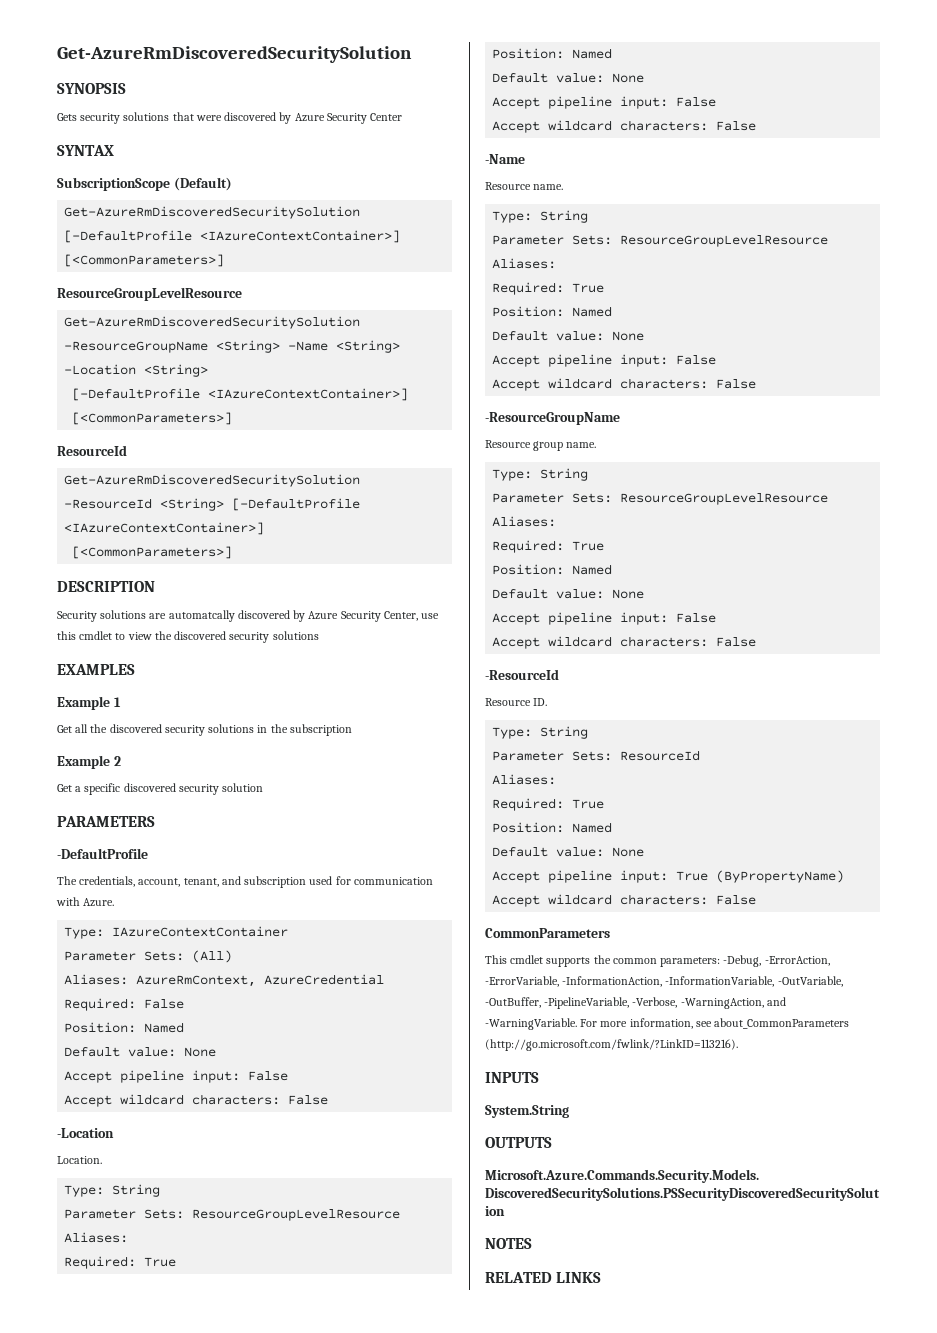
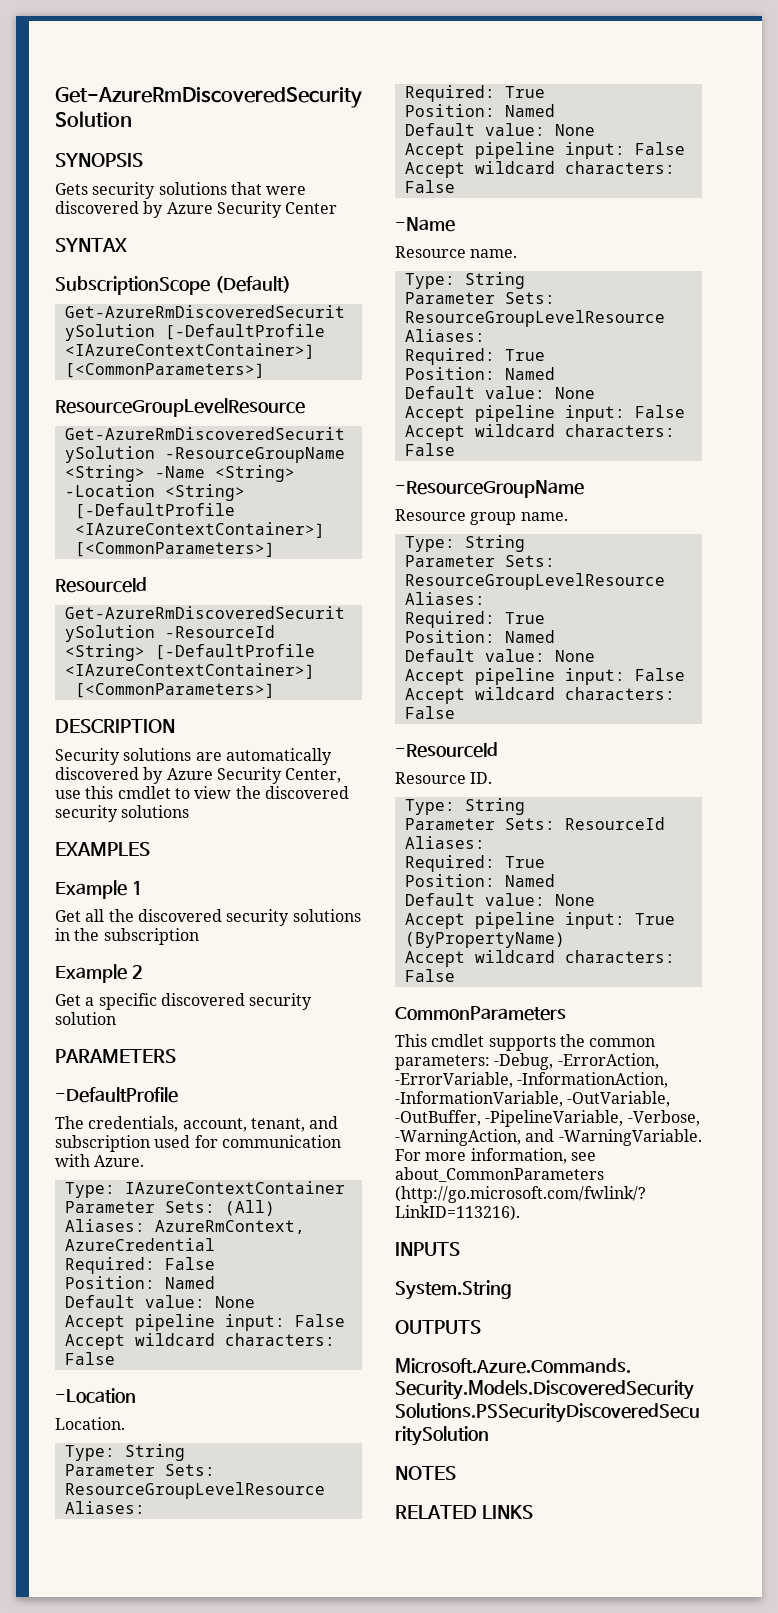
- Security solutions are automatcally discovered by Azure Security Center, use this cmdlet to view the discovered security solutions
+ Security solutions are automatically discovered by Azure Security Center, use this cmdlet to view the discovered security solutions

